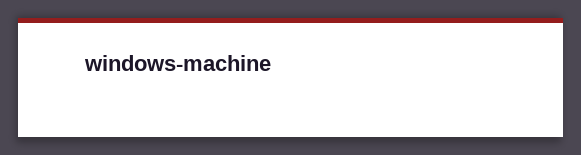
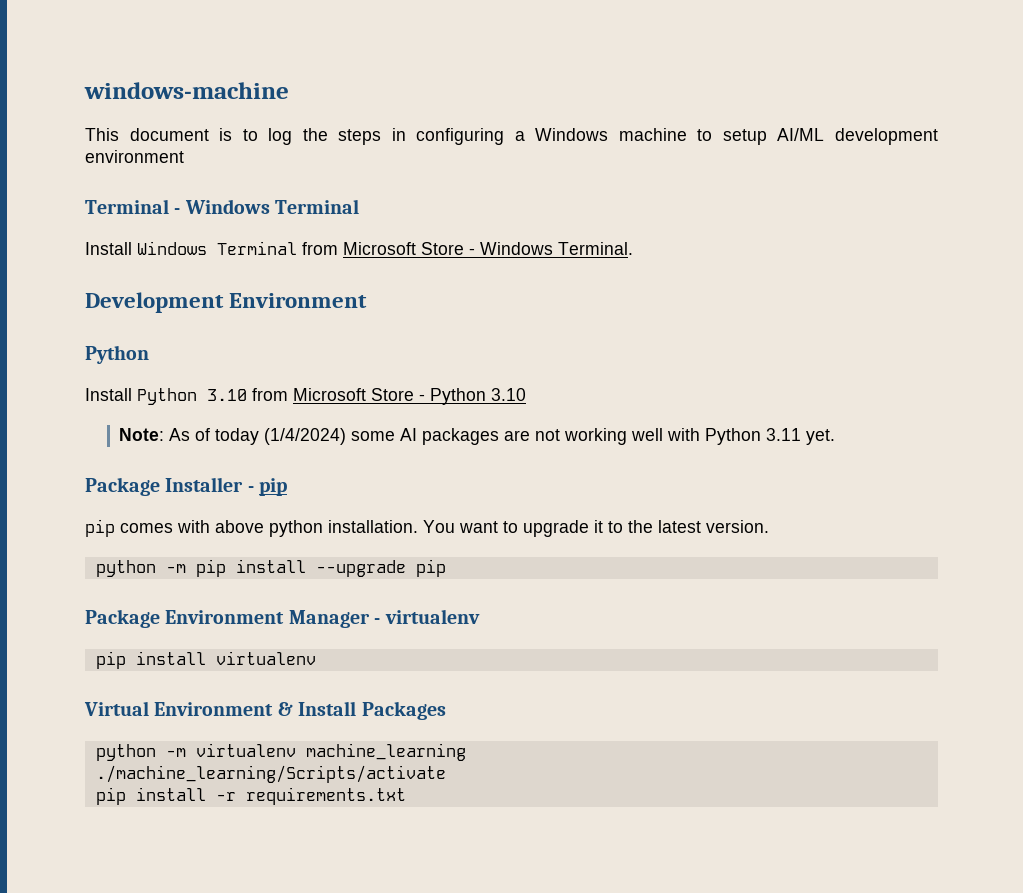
+ This document is to log the steps in configuring a Windows machine to setup AI/ML development environment
+ Terminal - Windows Terminal
+ Install Windows Terminal from Microsoft Store - Windows Terminal.
+ Development Environment
+ Python
+ Install Python 3.10 from Microsoft Store - Python 3.10
+ Note: As of today (1/4/2024) some AI packages are not working well with Python 3.11 yet.
+ Package Installer - pip
+ pip comes with above python installation. You want to upgrade it to the latest version.
+ python -m pip install --upgrade pip
+ Package Environment Manager - virtualenv
+ pip install virtualenv
+ Virtual Environment & Install Packages
+ python -m virtualenv machine_learning
+ ./machine_learning/Scripts/activate
+ pip install -r requirements.txt

